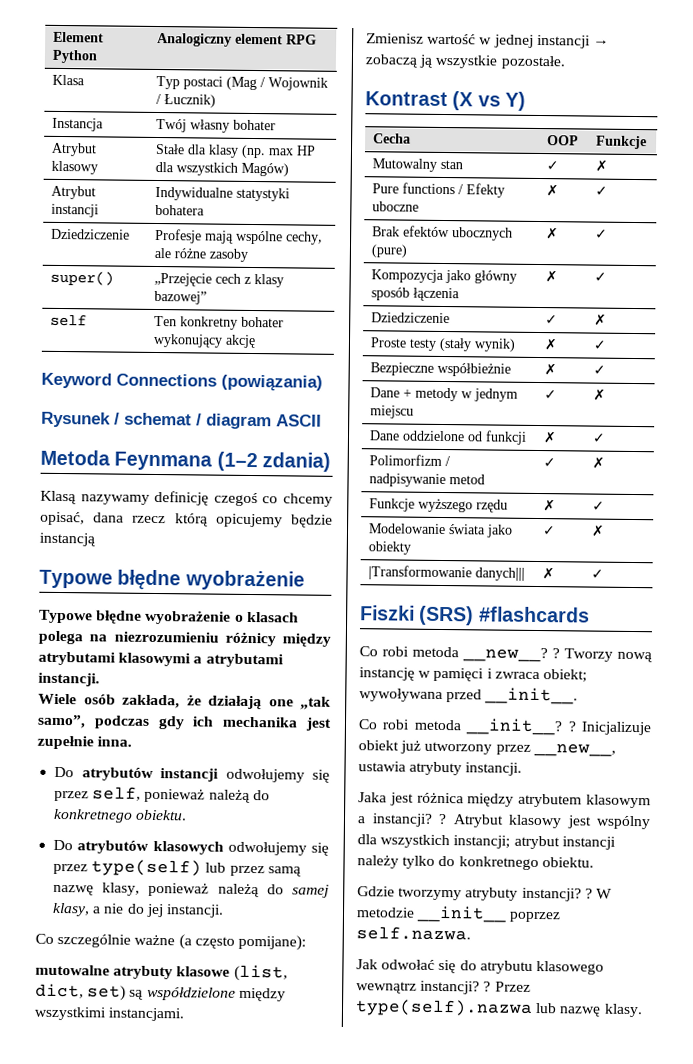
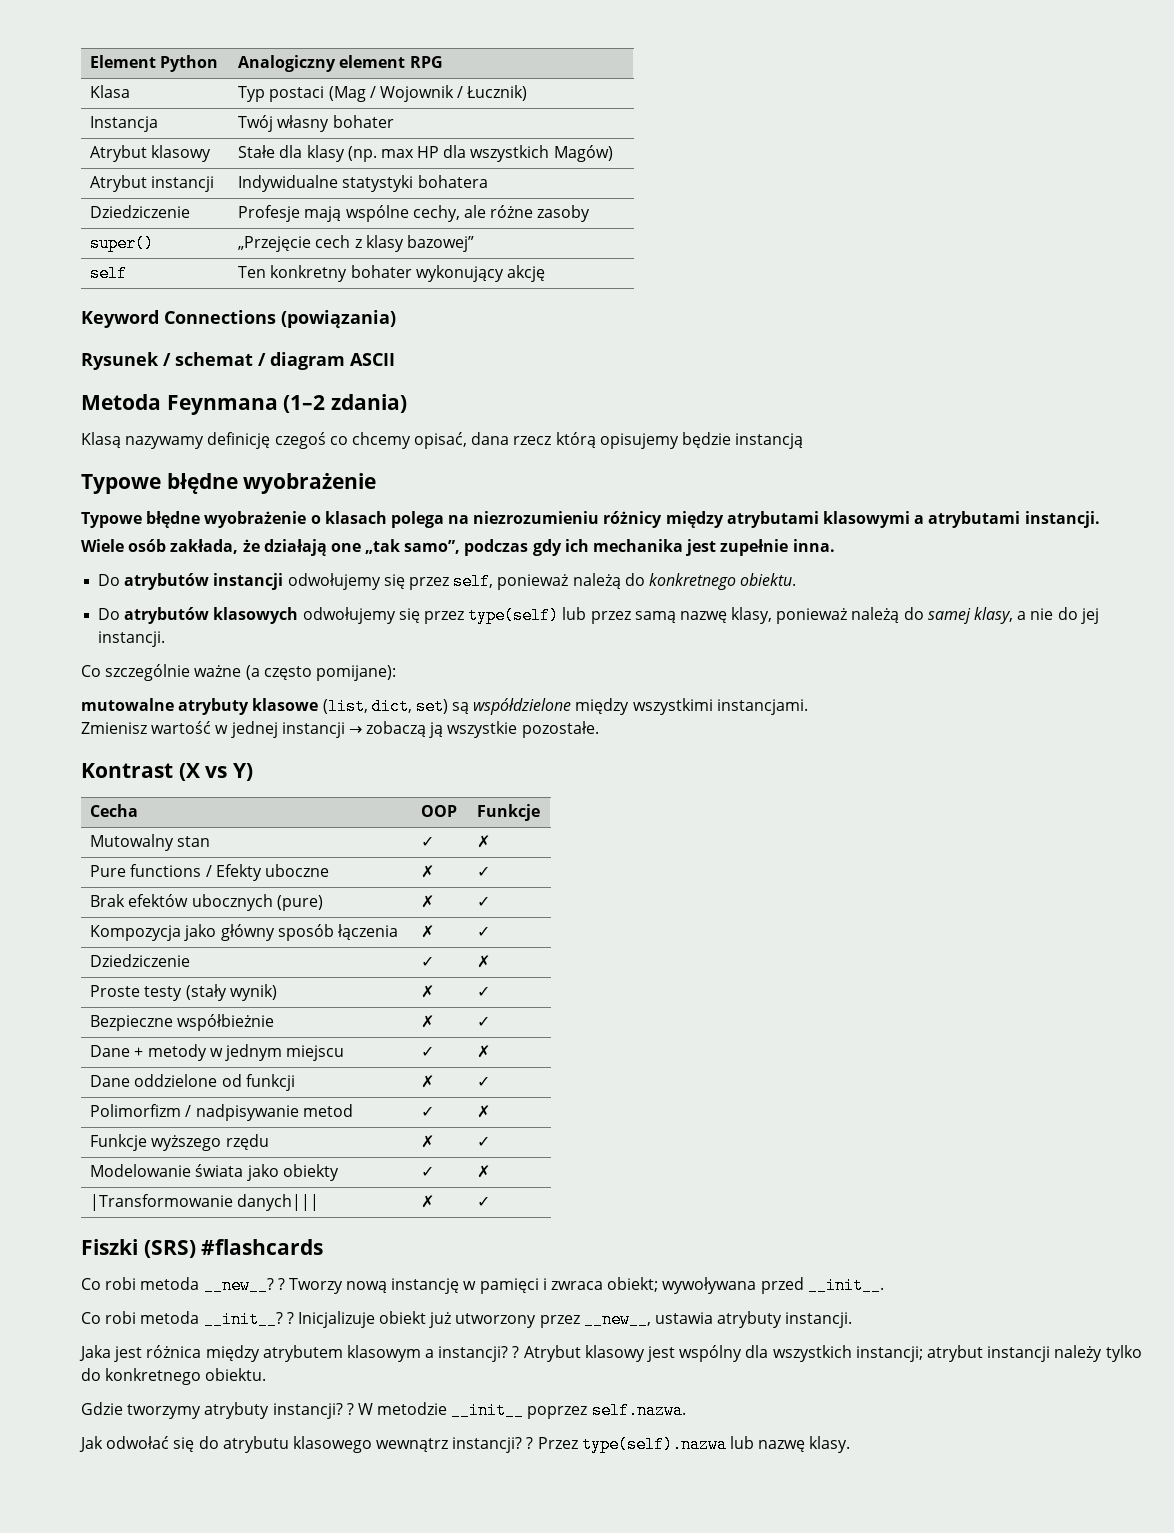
- Klasą nazywamy definicję czegoś co chcemy opisać, dana rzecz którą opicujemy będzie instancją
+ Klasą nazywamy definicję czegoś co chcemy opisać, dana rzecz którą opisujemy będzie instancją

